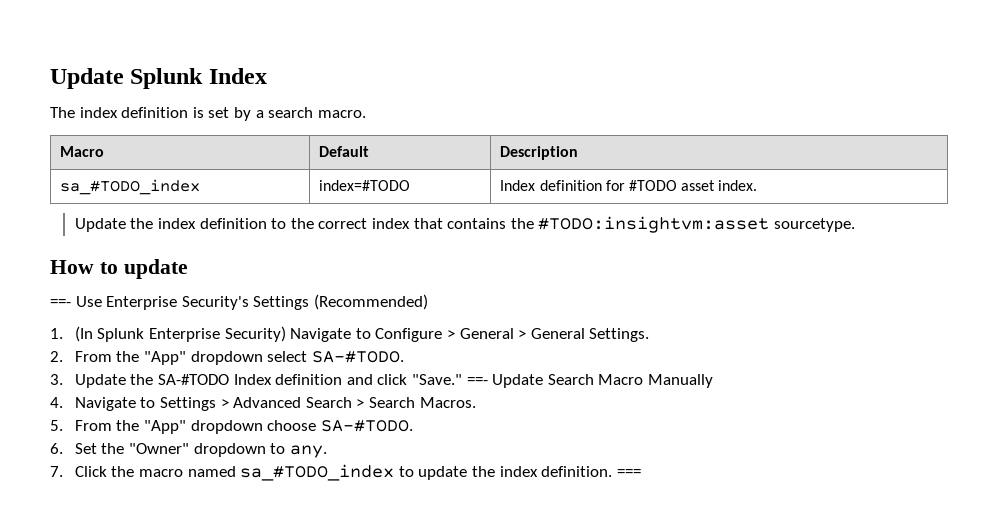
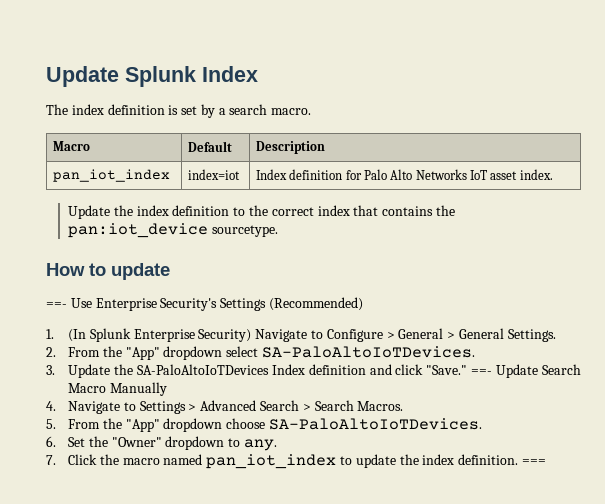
- sa_#TODO_index | index=#TODO | Index definition for #TODO asset index.
+ pan_iot_index | index=iot | Index definition for Palo Alto Networks IoT asset index.
- Update the index definition to the correct index that contains the #TODO:insightvm:asset sourcetype.
+ Update the index definition to the correct index that contains the pan:iot_device sourcetype.
- 2. From the "App" dropdown select SA-#TODO.
+ 2. From the "App" dropdown select SA-PaloAltoIoTDevices.
- 3. Update the SA-#TODO Index definition and click "Save."
+ 3. Update the SA-PaloAltoIoTDevices Index definition and click "Save."
- 5. From the "App" dropdown choose SA-#TODO.
+ 5. From the "App" dropdown choose SA-PaloAltoIoTDevices.
- 7. Click the macro named sa_#TODO_index to update the index definition.
+ 7. Click the macro named pan_iot_index to update the index definition.

